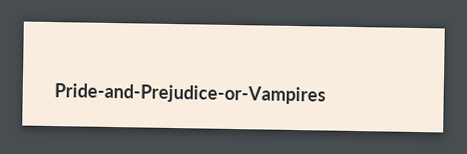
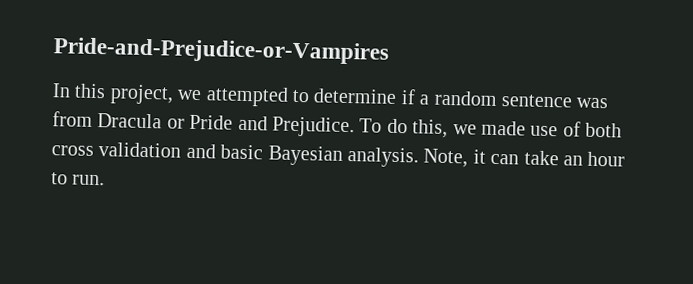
+ In this project, we attempted to determine if a random sentence was from Dracula or Pride and Prejudice. To do this, we made use of both cross validation and basic Bayesian analysis. Note, it can take an hour to run.

